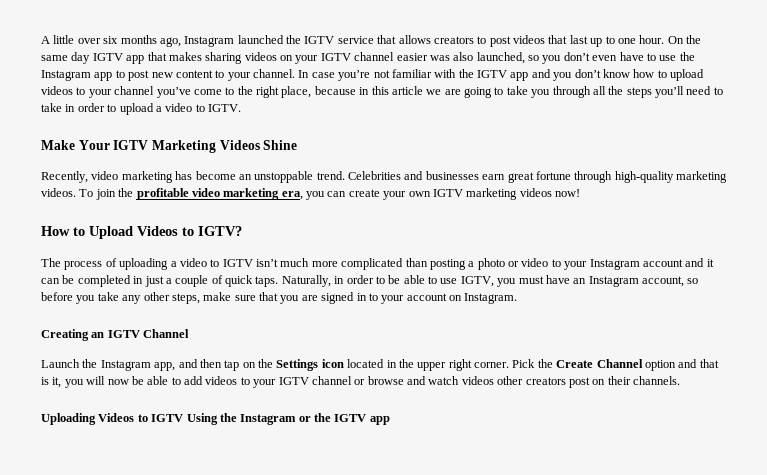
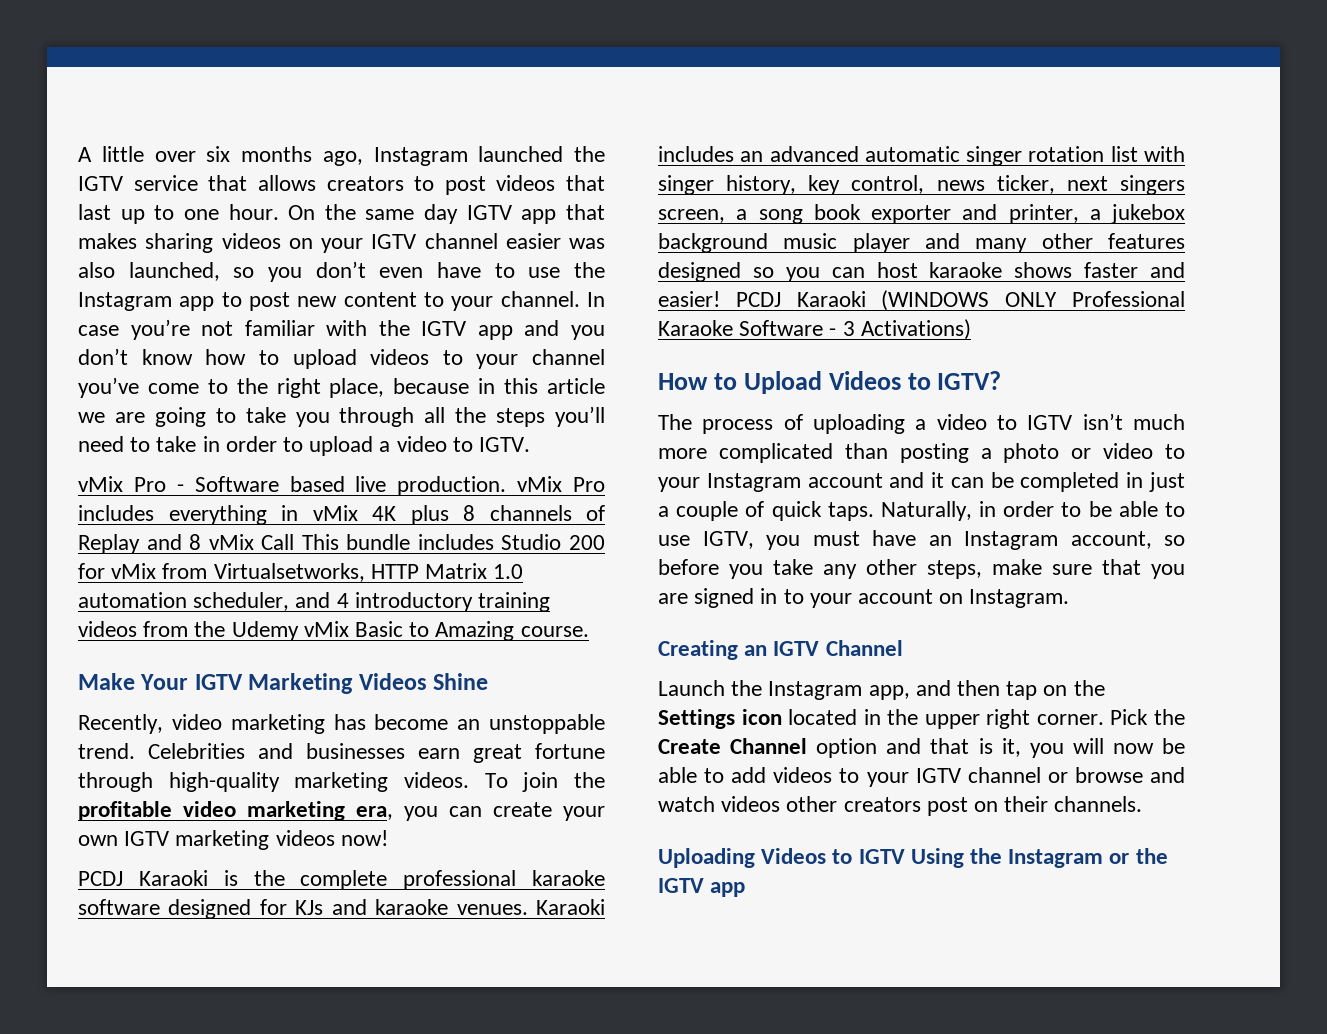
+ vMix Pro - Software based live production. vMix Pro includes everything in vMix 4K plus 8 channels of Replay and 8 vMix Call This bundle includes Studio 200 for vMix from Virtualsetworks, HTTP Matrix 1.0 automation scheduler, and 4 introductory training videos from the Udemy vMix Basic to Amazing course.
+ PCDJ Karaoki is the complete professional karaoke software designed for KJs and karaoke venues. Karaoki includes an advanced automatic singer rotation list with singer history, key control, news ticker, next singers screen, a song book exporter and printer, a jukebox background music player and many other features designed so you can host karaoke shows faster and easier! PCDJ Karaoki (WINDOWS ONLY Professional Karaoke Software - 3 Activations)

